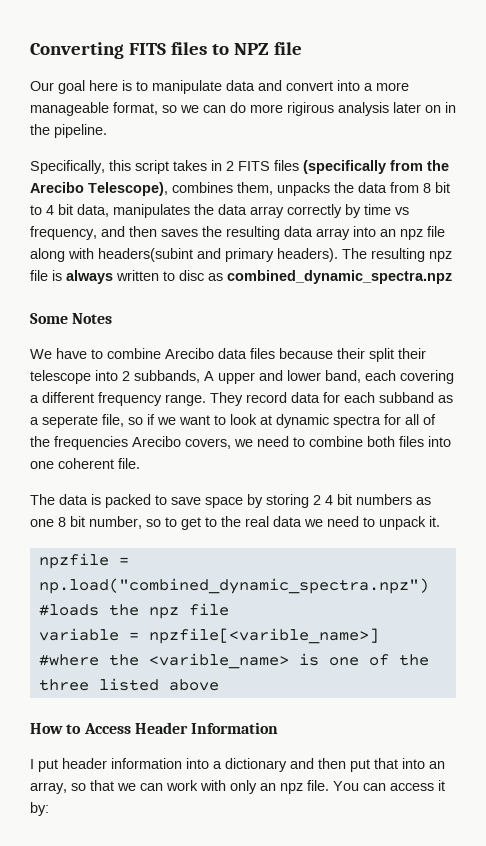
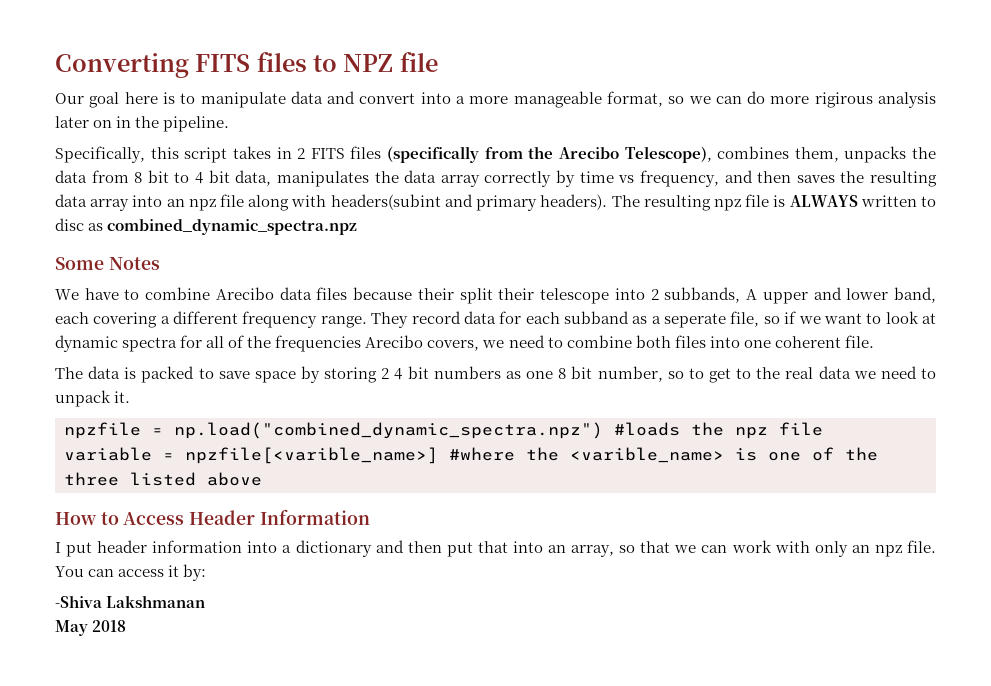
- The resulting npz file is always written to disc as combined_dynamic_spectra.npz
+ The resulting npz file is ALWAYS written to disc as combined_dynamic_spectra.npz
+ -Shiva Lakshmanan
+ May 2018

